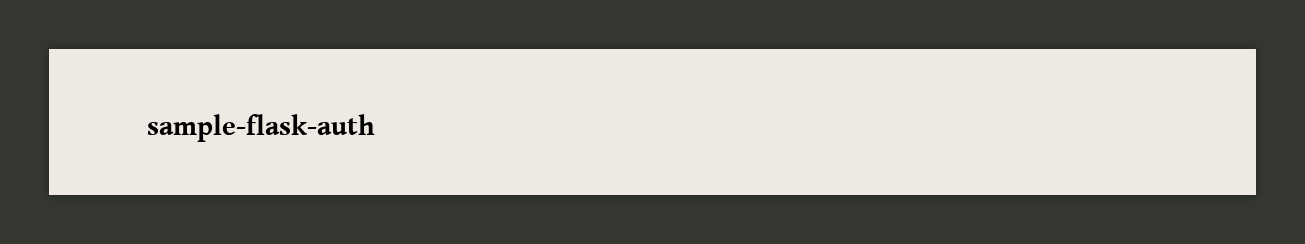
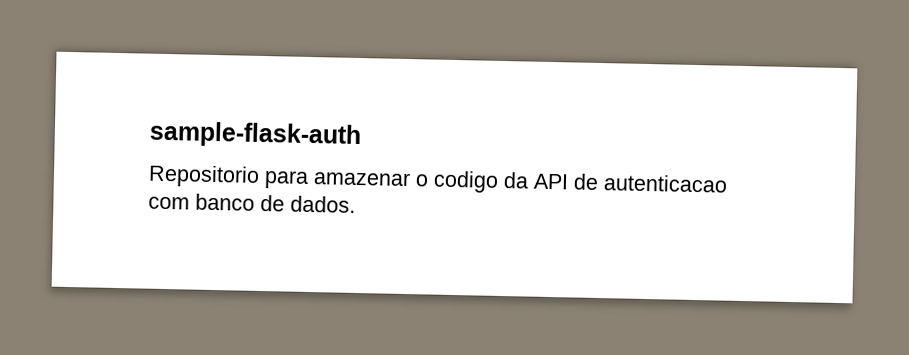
+ Repositorio para amazenar o codigo da API de autenticacao com banco de dados.

